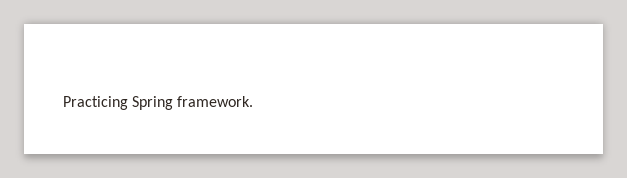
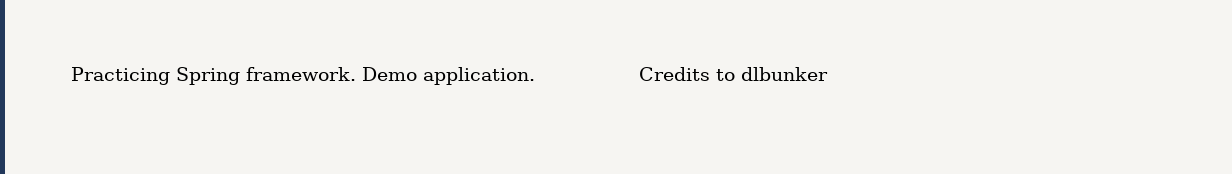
+ Demo application. Credits to dlbunker

